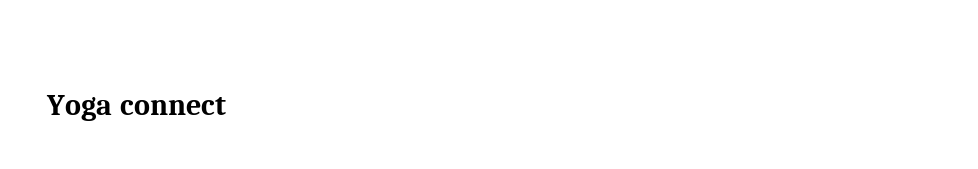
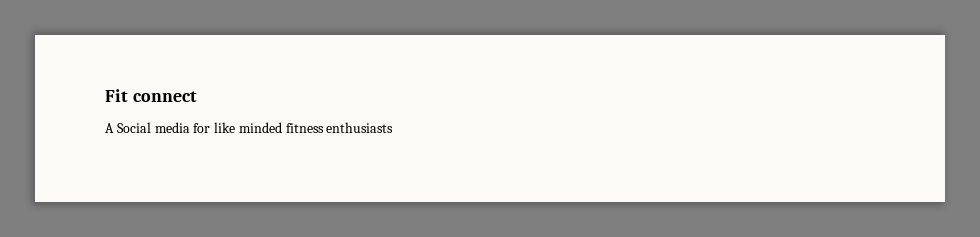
- Yoga connect
+ Fit connect
+ A Social media for like minded fitness enthusiasts

